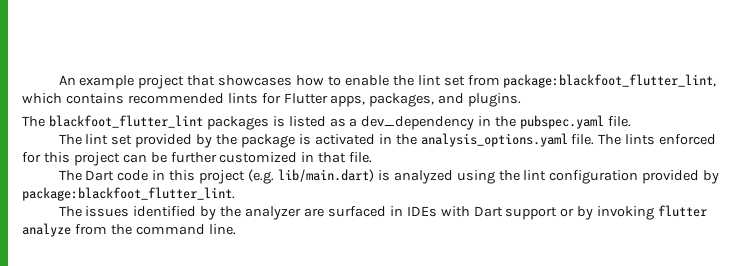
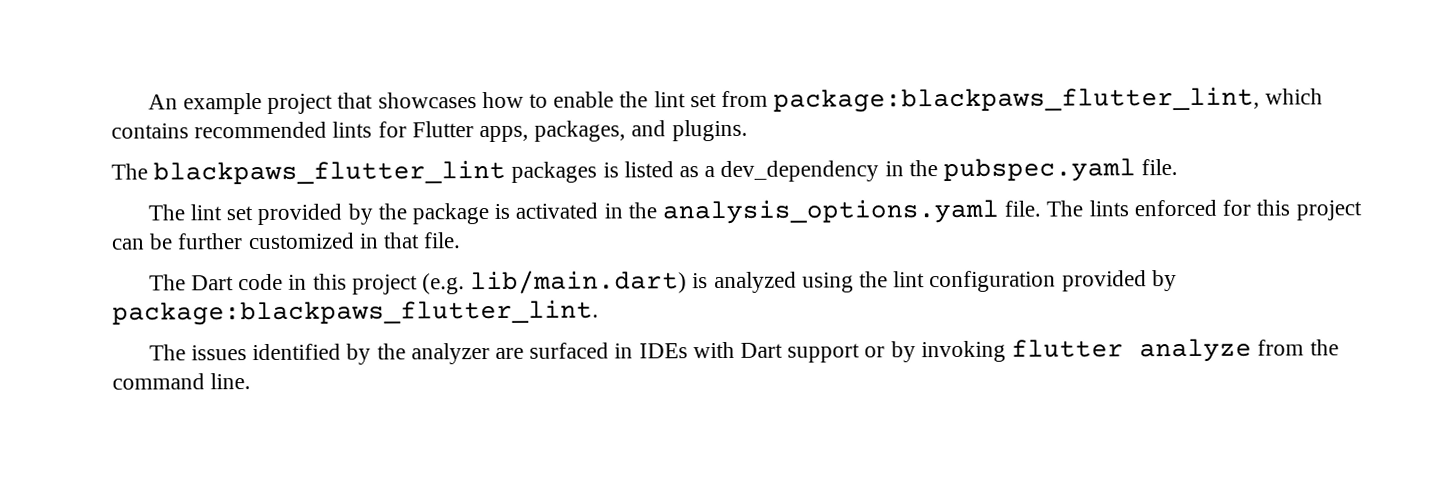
- An example project that showcases how to enable the lint set from package:blackfoot_flutter_lint, which contains recommended lints for Flutter apps, packages, and plugins.
+ An example project that showcases how to enable the lint set from package:blackpaws_flutter_lint, which contains recommended lints for Flutter apps, packages, and plugins.
- The blackfoot_flutter_lint packages is listed as a dev_dependency in the pubspec.yaml file.
+ The blackpaws_flutter_lint packages is listed as a dev_dependency in the pubspec.yaml file.
- The Dart code in this project (e.g. lib/main.dart) is analyzed using the lint configuration provided by package:blackfoot_flutter_lint.
+ The Dart code in this project (e.g. lib/main.dart) is analyzed using the lint configuration provided by package:blackpaws_flutter_lint.

